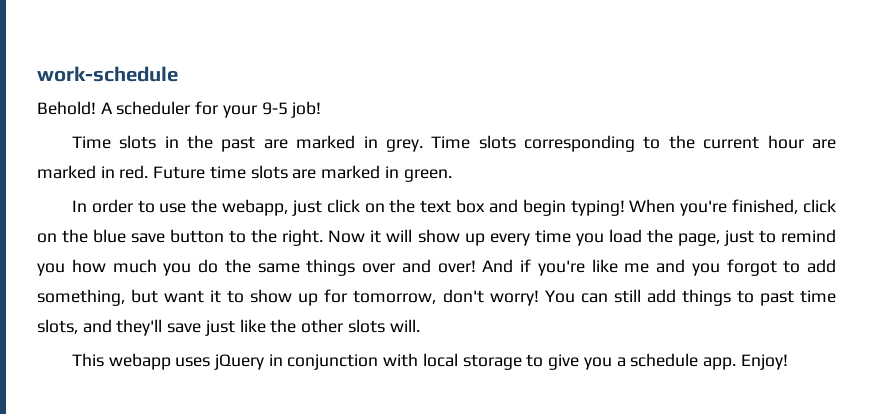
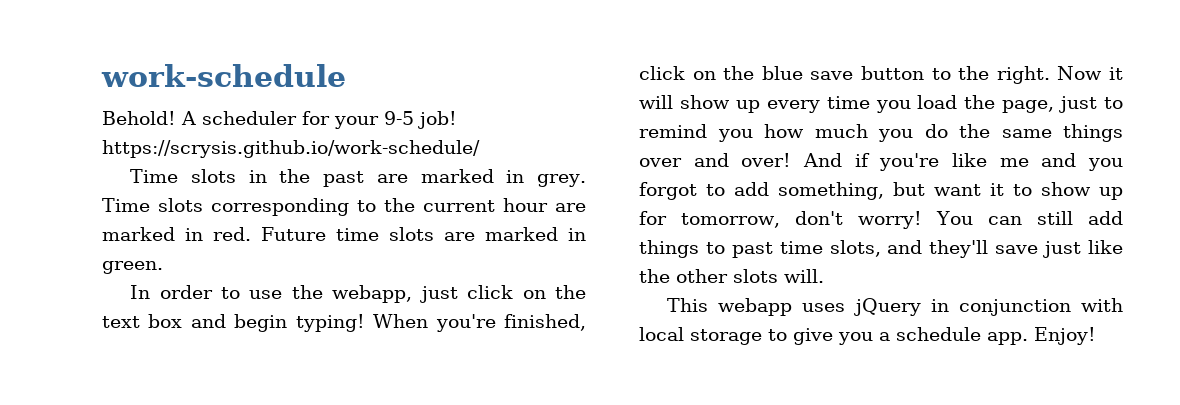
- A scheduler for your 9-5 job!
+ A scheduler for your 9-5 job! https://scrysis.github.io/work-schedule/

